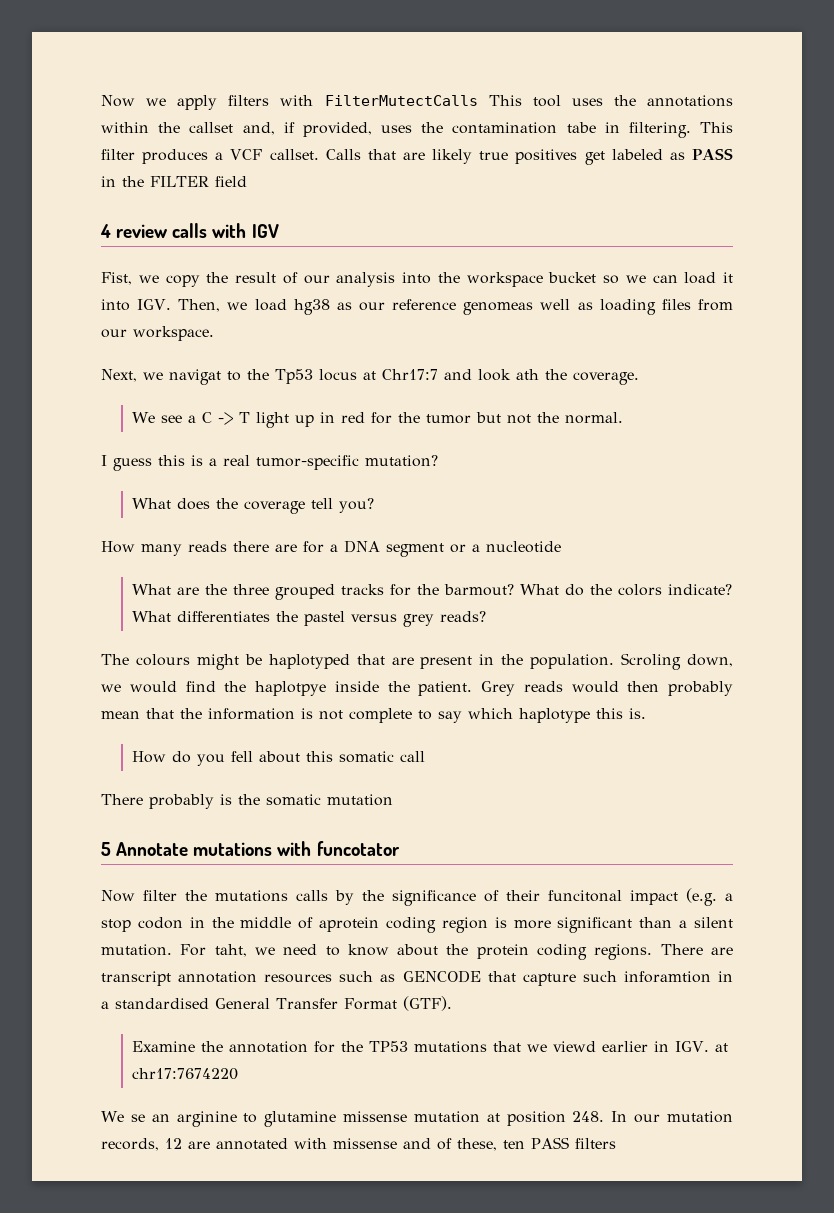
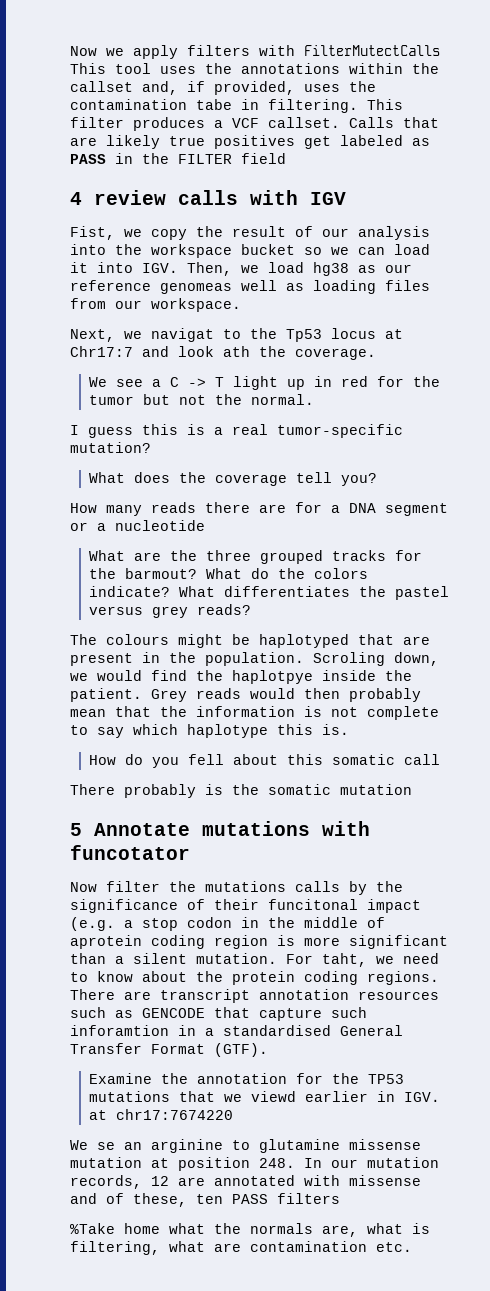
+ %Take home what the normals are, what is filtering, what are contamination etc.

